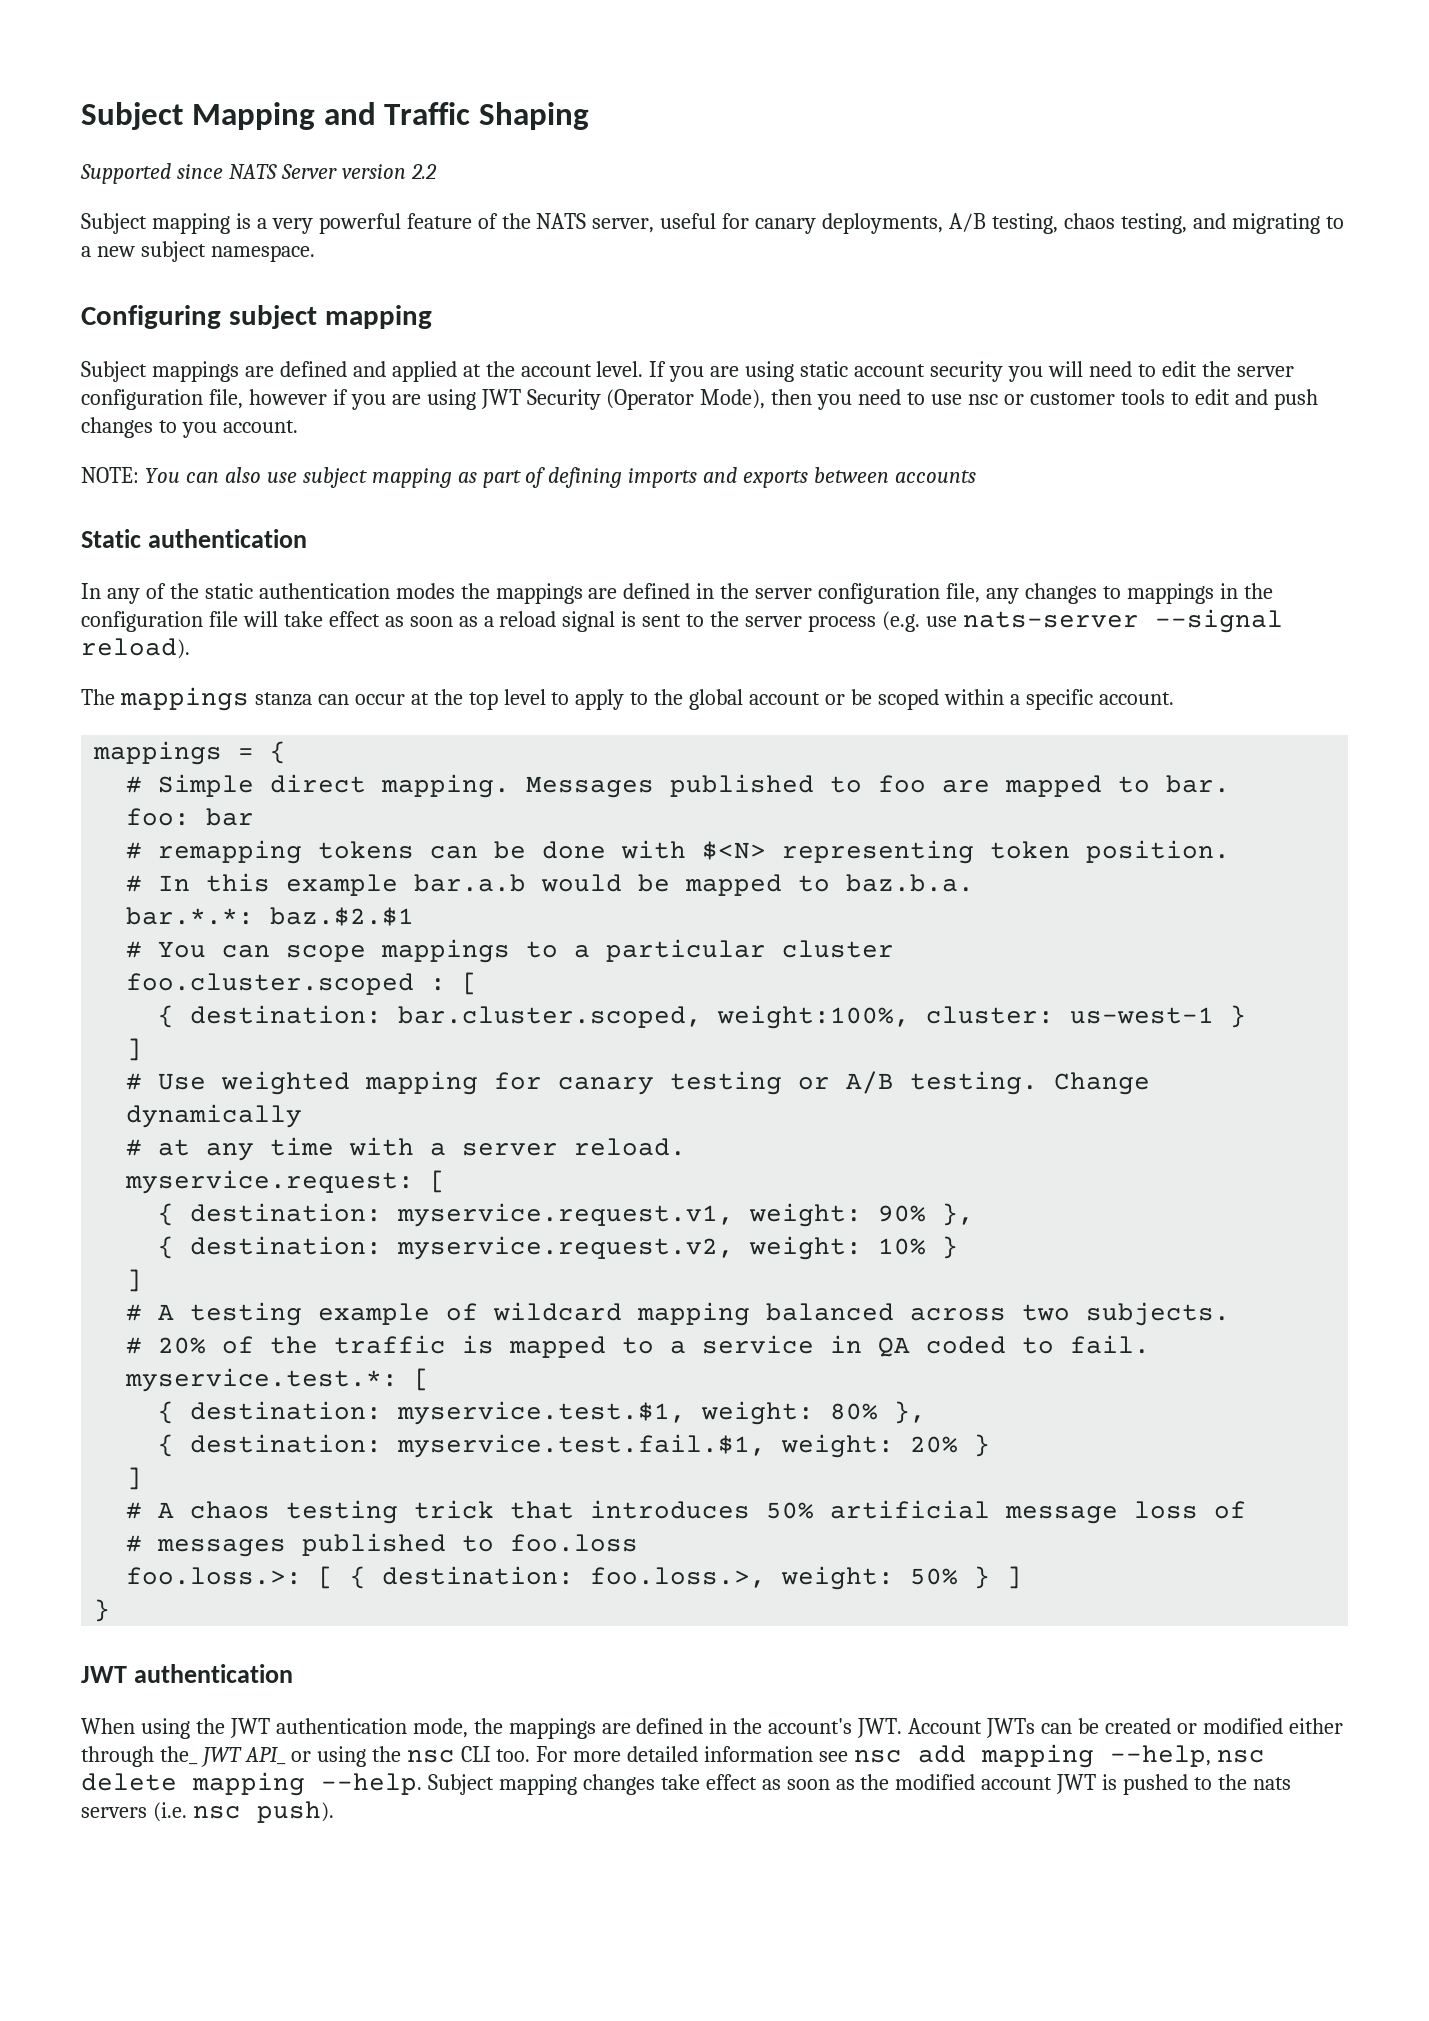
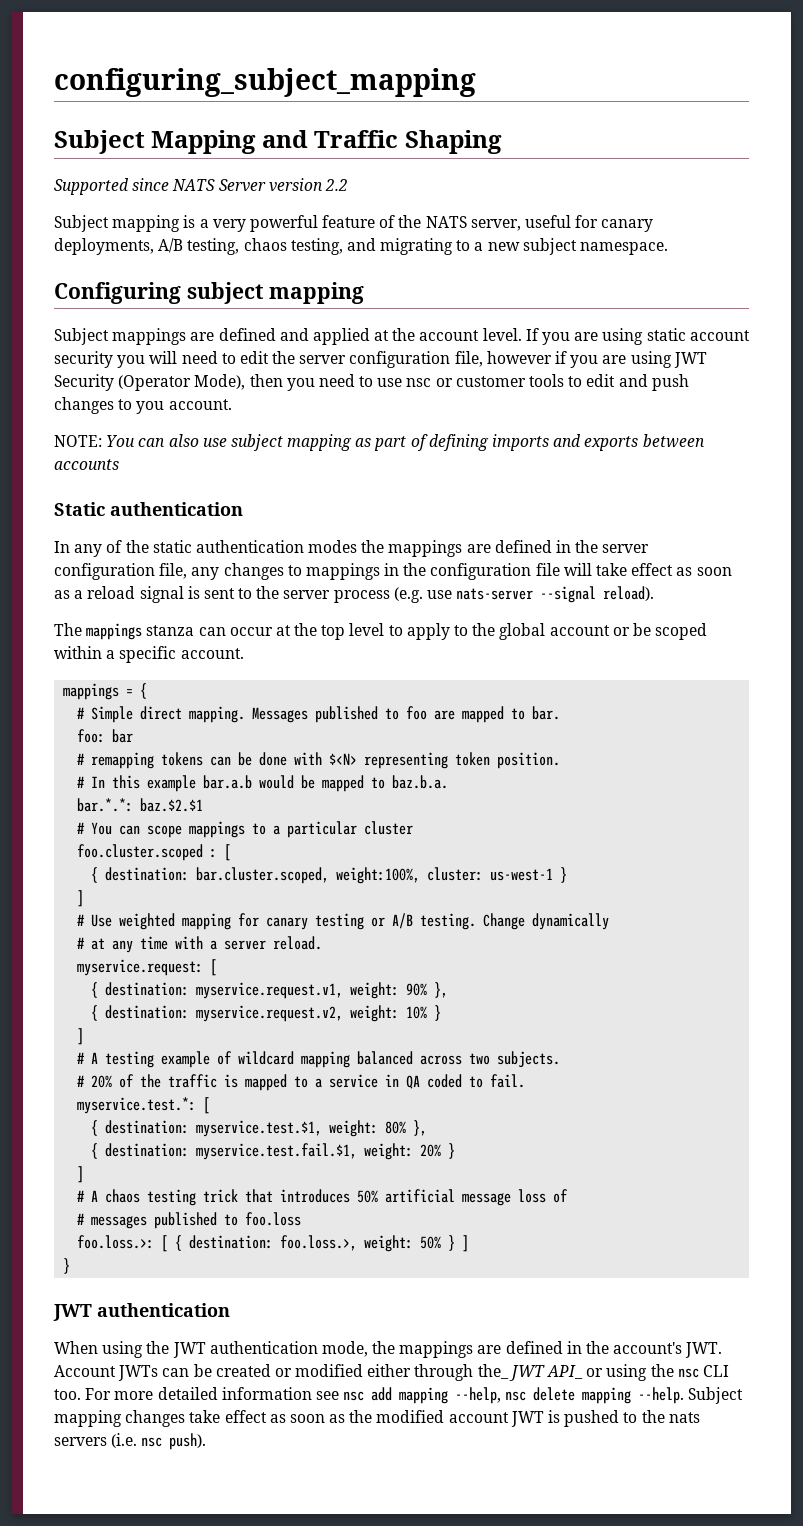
+ configuring_subject_mapping

